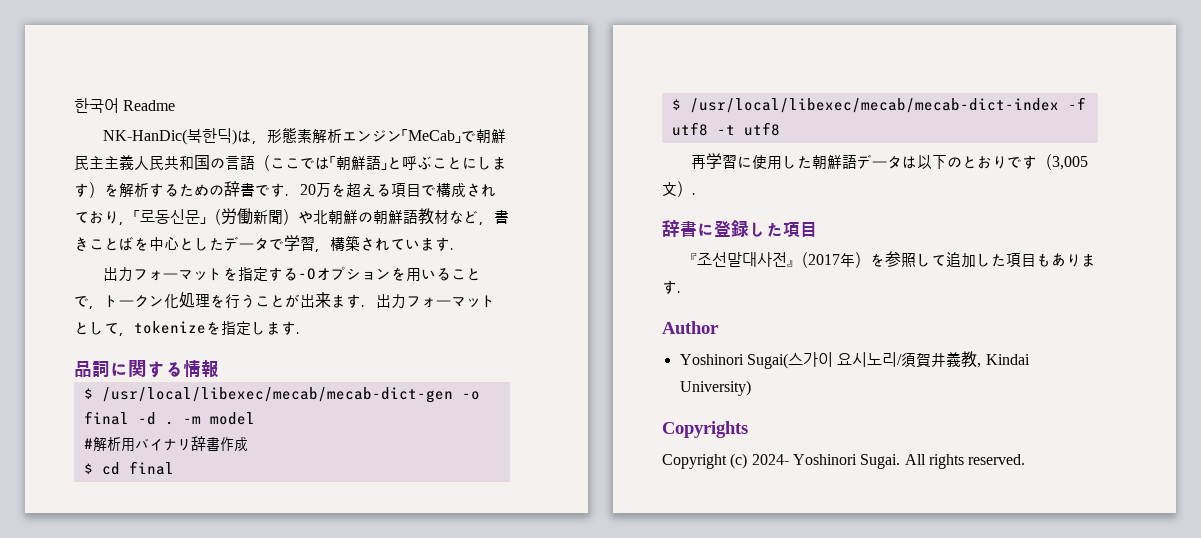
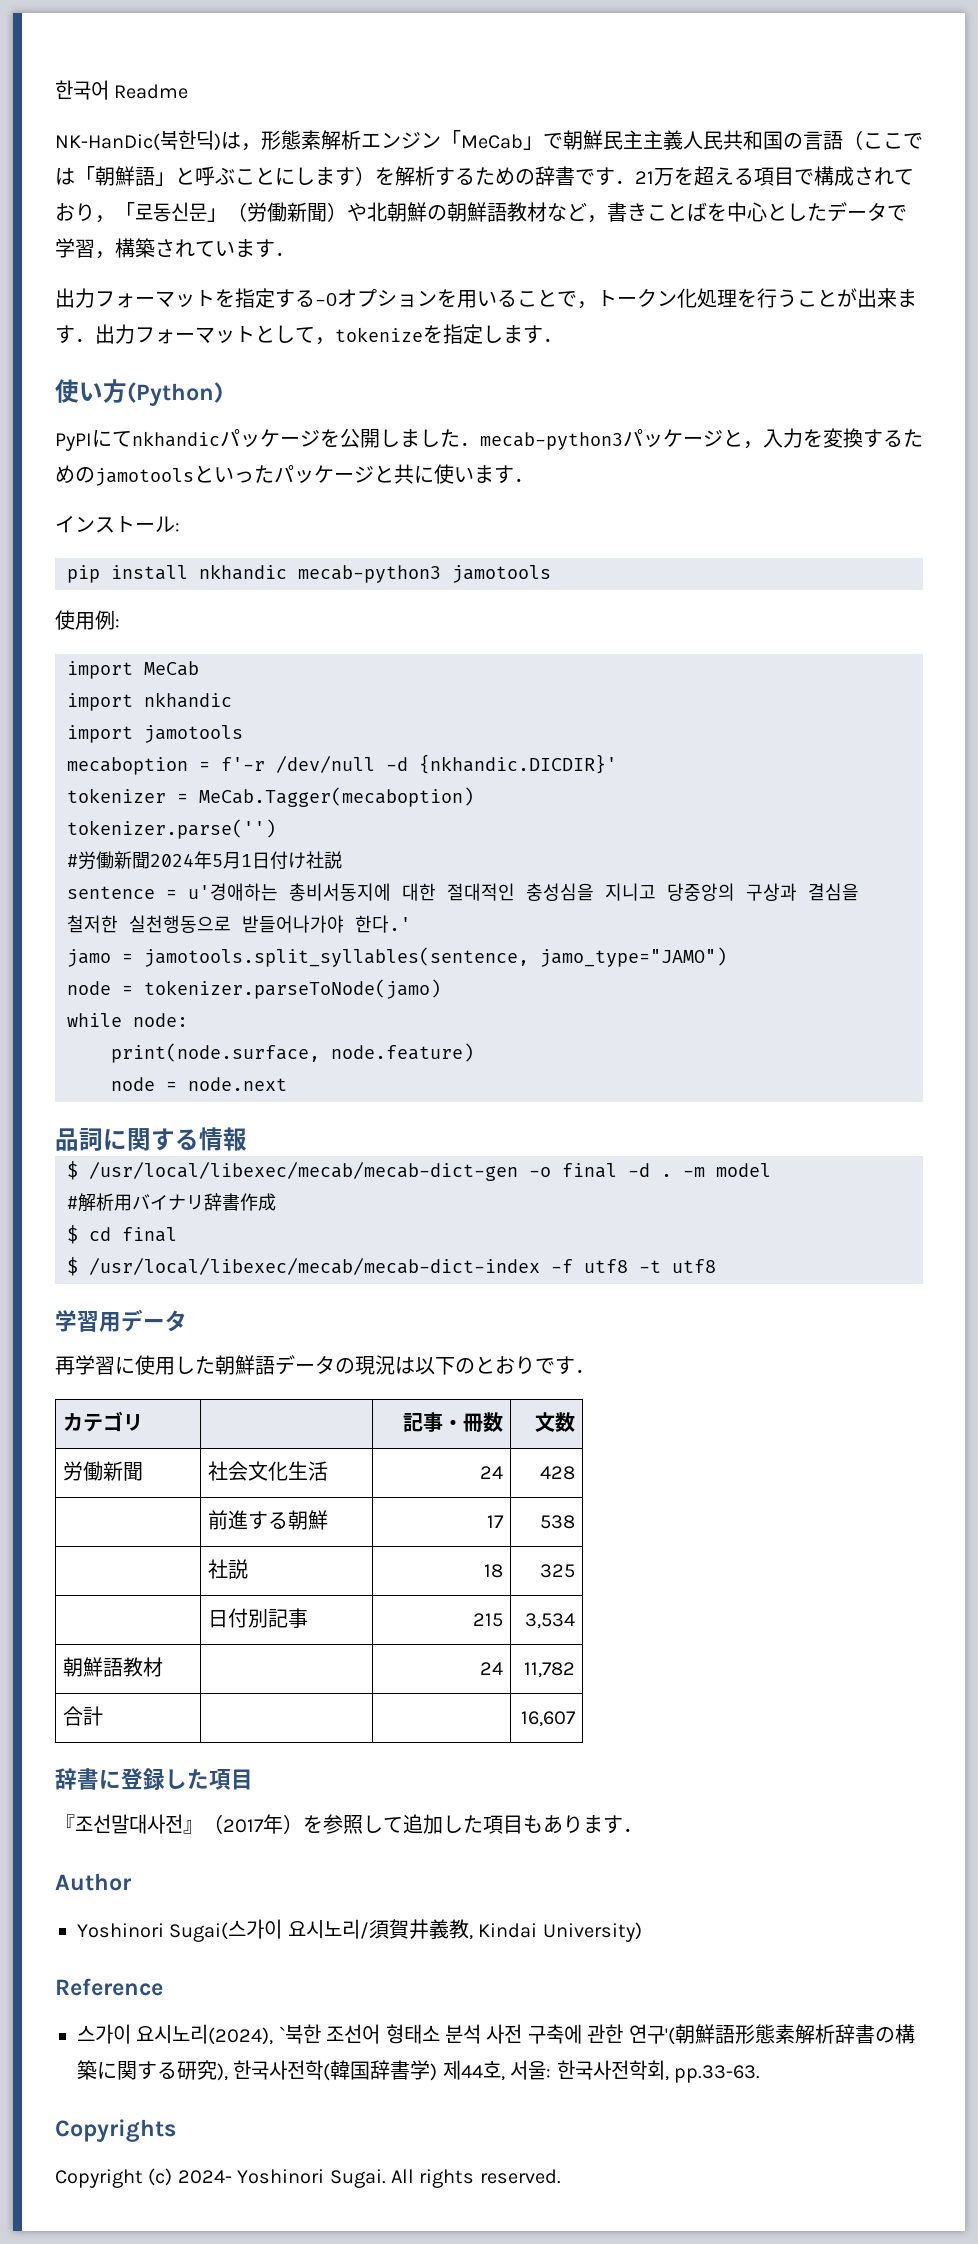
- NK-HanDic(북한딕)は，形態素解析エンジン「MeCab」で朝鮮民主主義人民共和国の言語（ここでは「朝鮮語」と呼ぶことにします）を解析するための辞書です．20万を超える項目で構成されており，「로동신문」（労働新聞）や北朝鮮の朝鮮語教材など，書きことばを中心としたデータで学習，構築されています．
+ NK-HanDic(북한딕)は，形態素解析エンジン「MeCab」で朝鮮民主主義人民共和国の言語（ここでは「朝鮮語」と呼ぶことにします）を解析するための辞書です．21万を超える項目で構成されており，「로동신문」（労働新聞）や北朝鮮の朝鮮語教材など，書きことばを中心としたデータで学習，構築されています．
+ 使い方(Python)
+ PyPIにてnkhandicパッケージを公開しました．mecab-python3パッケージと，入力を変換するためのjamotoolsといったパッケージと共に使います．
+ インストール:
+ pip install nkhandic mecab-python3 jamotools
+ 使用例:
+ import MeCab
+ import nkhandic
+ import jamotools
+ mecaboption = f'-r /dev/null -d {nkhandic.DICDIR}'
+ tokenizer = MeCab.Tagger(mecaboption)
+ tokenizer.parse('')
+ #労働新聞2024年5月1日付け社説
+ sentence = u'경애하는 총비서동지에 대한 절대적인 충성심을 지니고 당중앙의 구상과 결심을 철저한 실천행동으로 받들어나가야 한다.'
+ jamo = jamotools.split_syllables(sentence, jamo_type="JAMO")
+ node = tokenizer.parseToNode(jamo)
+ while node:
+ print(node.surface, node.feature)
+ node = node.next
+ 学習用データ
- 再学習に使用した朝鮮語データは以下のとおりです（3,005文）．
+ 再学習に使用した朝鮮語データの現況は以下のとおりです．
+ カテゴリ | | 記事・冊数 | 文数
+ 労働新聞 | 社会文化生活 | 24 | 428
+ | 前進する朝鮮 | 17 | 538
+ | 社説 | 18 | 325
+ | 日付別記事 | 215 | 3,534
+ 朝鮮語教材 | | 24 | 11,782
+ 合計 | | | 16,607
+ Reference
+ 스가이 요시노리(2024), `북한 조선어 형태소 분석 사전 구축에 관한 연구'(朝鮮語形態素解析辞書の構築に関する研究), 한국사전학(韓国辞書学) 제44호, 서울: 한국사전학회, pp.33-63.

